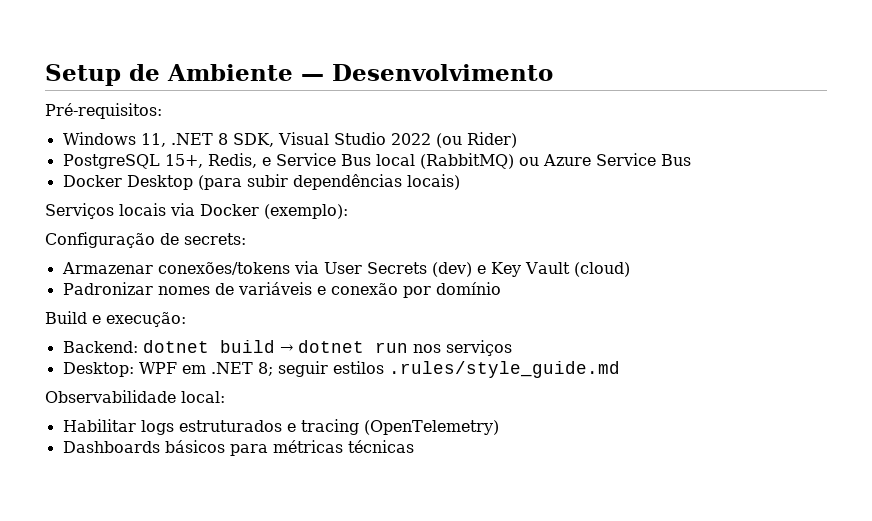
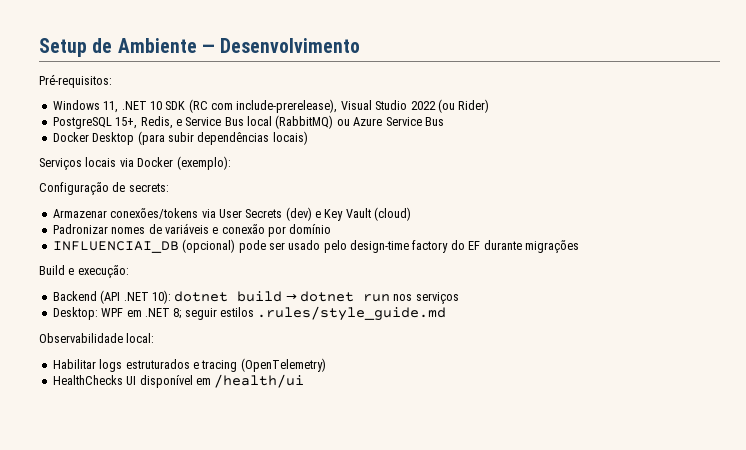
- Windows 11, .NET 8 SDK, Visual Studio 2022 (ou Rider)
+ Windows 11, .NET 10 SDK (RC com include-prerelease), Visual Studio 2022 (ou Rider)
+ INFLUENCIAI_DB (opcional) pode ser usado pelo design-time factory do EF durante migrações
- Backend: dotnet build → dotnet run nos serviços
+ Backend (API .NET 10): dotnet build → dotnet run nos serviços
- Dashboards básicos para métricas técnicas
+ HealthChecks UI disponível em /health/ui

